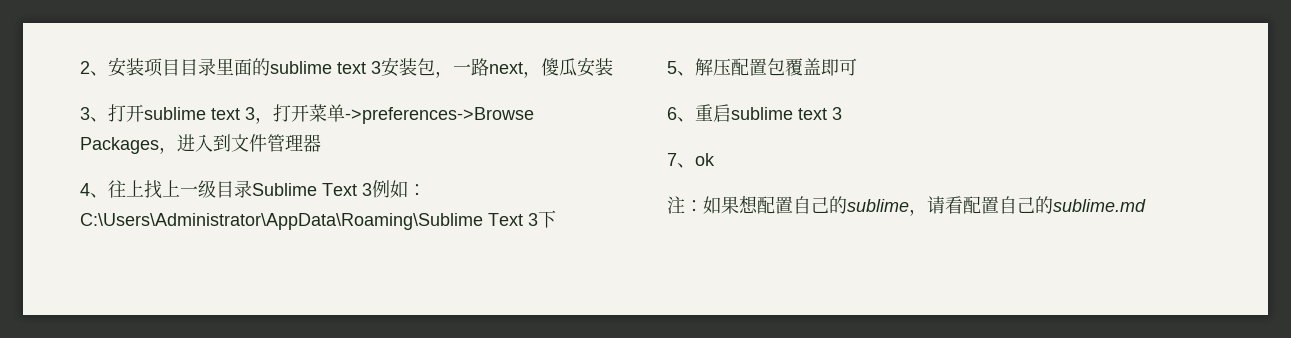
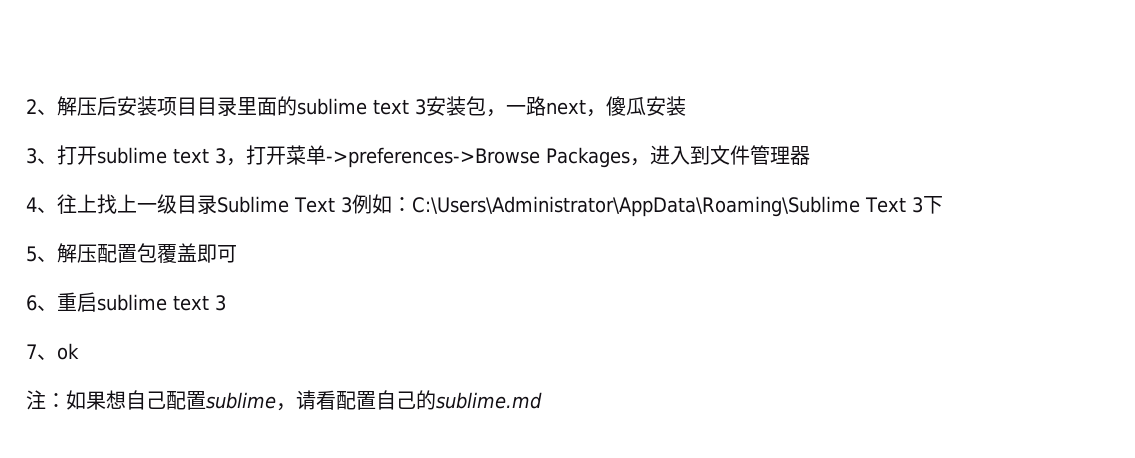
- 2、安装项目目录里面的sublime text 3安装包，一路next，傻瓜安装
+ 2、解压后安装项目目录里面的sublime text 3安装包，一路next，傻瓜安装
- 注：如果想配置自己的sublime，请看配置自己的sublime.md
+ 注：如果想自己配置sublime，请看配置自己的sublime.md

